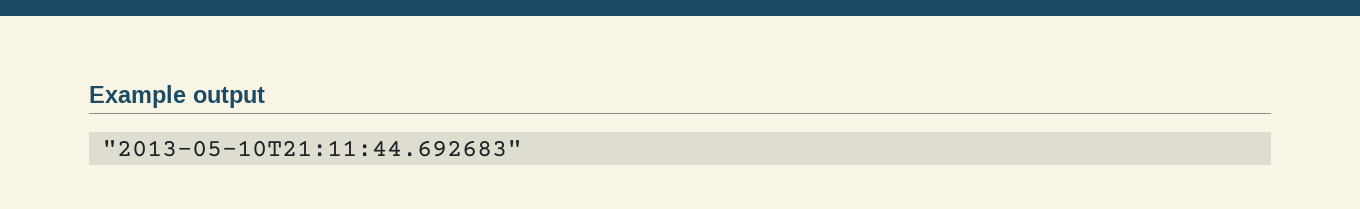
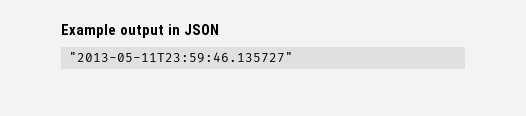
- Example output
- "2013-05-10T21:11:44.692683"
+ Example output in JSON
+ "2013-05-11T23:59:46.135727"

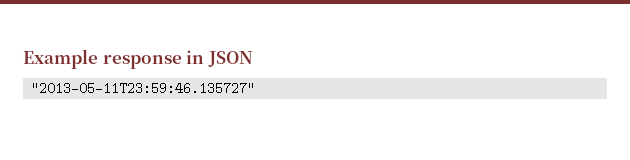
- Example output in JSON
+ Example response in JSON

